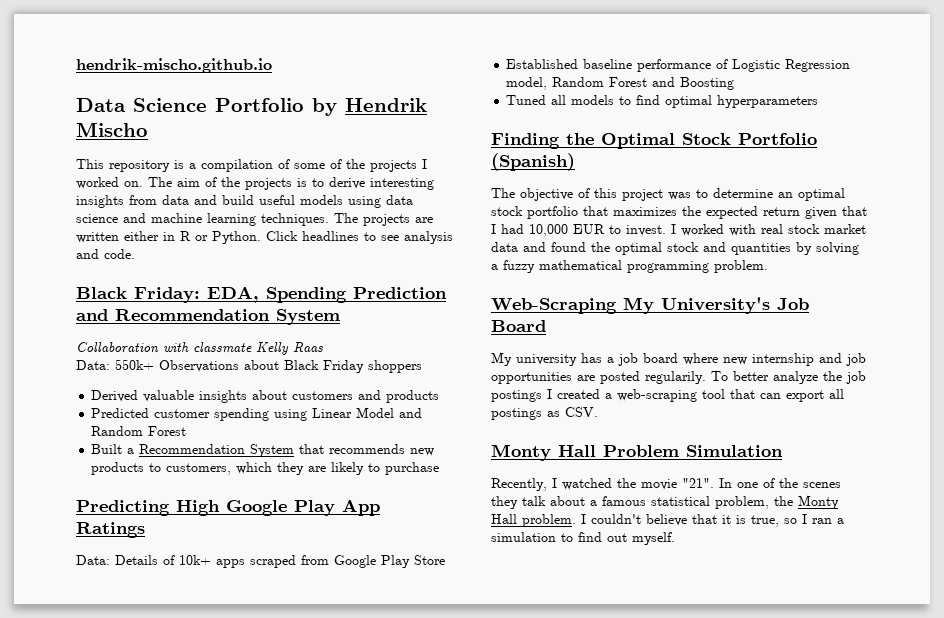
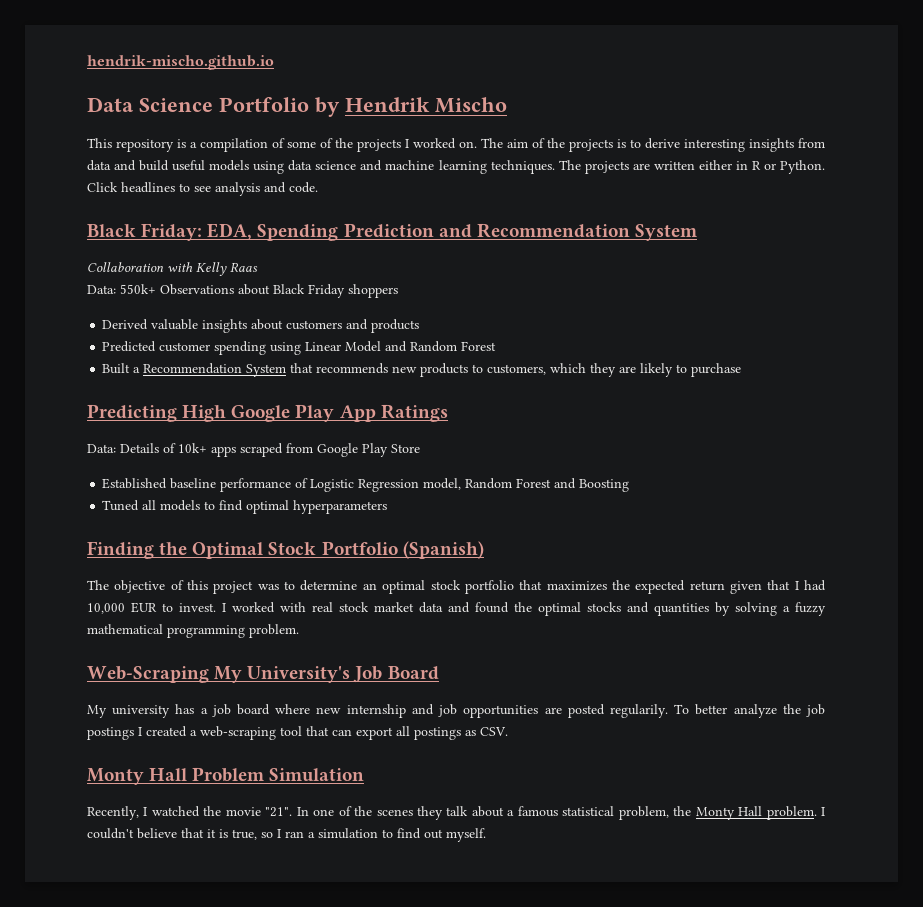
- Collaboration with classmate Kelly Raas
+ Collaboration with Kelly Raas
- I worked with real stock market data and found the optimal stock and quantities by solving a fuzzy mathematical programming problem.
+ I worked with real stock market data and found the optimal stocks and quantities by solving a fuzzy mathematical programming problem.

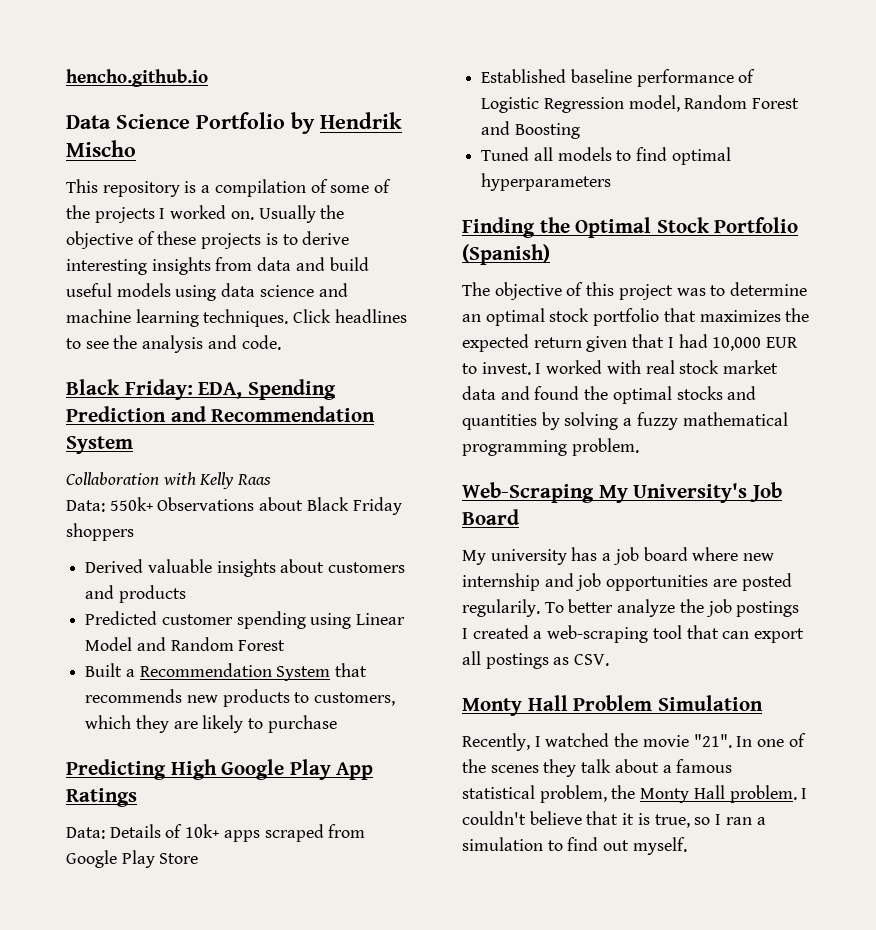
- hendrik-mischo.github.io
+ hencho.github.io
- The aim of the projects is to derive interesting insights from data and build useful models using data science and machine learning techniques.
+ Usually the objective of these projects is to derive interesting insights from data and build useful models using data science and machine learning techniques.
- The projects are written either in R or Python.
- Click headlines to see analysis and code.
+ Click headlines to see the analysis and code.

